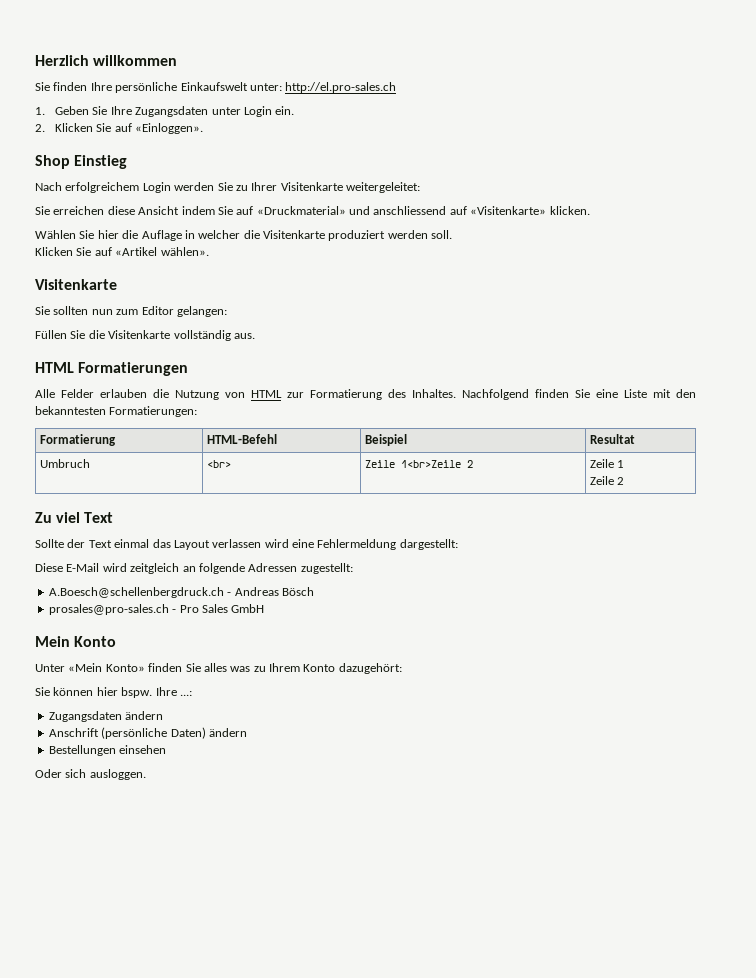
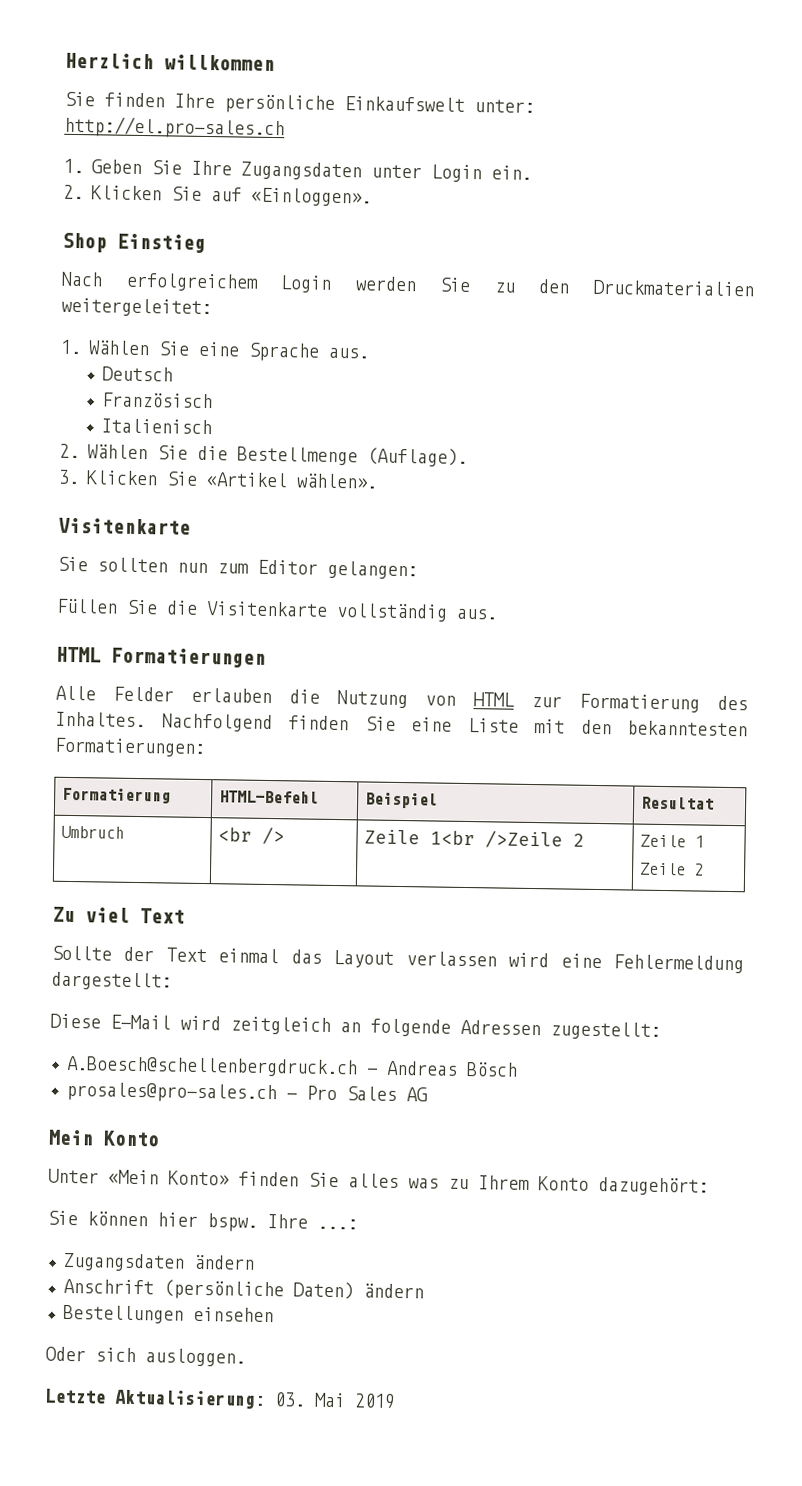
- Nach erfolgreichem Login werden Sie zu Ihrer Visitenkarte weitergeleitet:
+ Nach erfolgreichem Login werden Sie zu den Druckmaterialien weitergeleitet:
- Sie erreichen diese Ansicht indem Sie auf «Druckmaterial» und anschliessend auf «Visitenkarte» klicken.
- Wählen Sie hier die Auflage in welcher die Visitenkarte produziert werden soll.
- Klicken Sie auf «Artikel wählen».
+ 1. Wählen Sie eine Sprache aus.
+ Deutsch
+ Französisch
+ Italienisch
+ 2. Wählen Sie die Bestellmenge (Auflage).
+ 3. Klicken Sie «Artikel wählen».
- Umbruch | <br> | Zeile 1<br>Zeile 2 | Zeile 1
+ Umbruch | <br /> | Zeile 1<br />Zeile 2 | Zeile 1
- prosales@pro-sales.ch - Pro Sales GmbH
+ prosales@pro-sales.ch - Pro Sales AG
+ Letzte Aktualisierung: 03. Mai 2019

